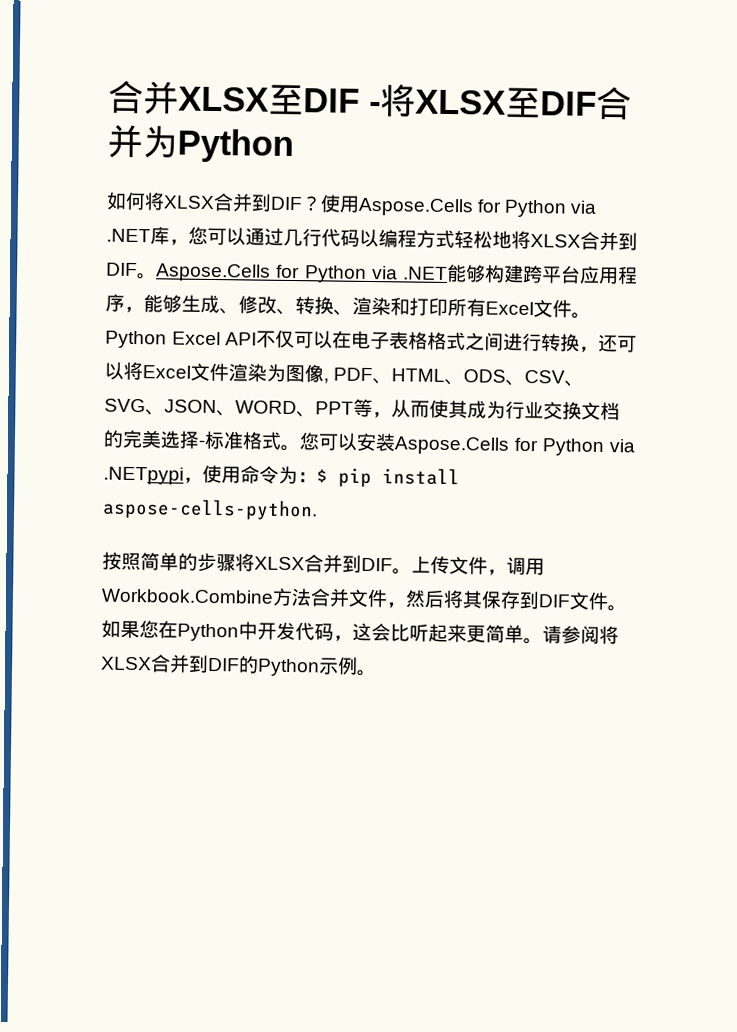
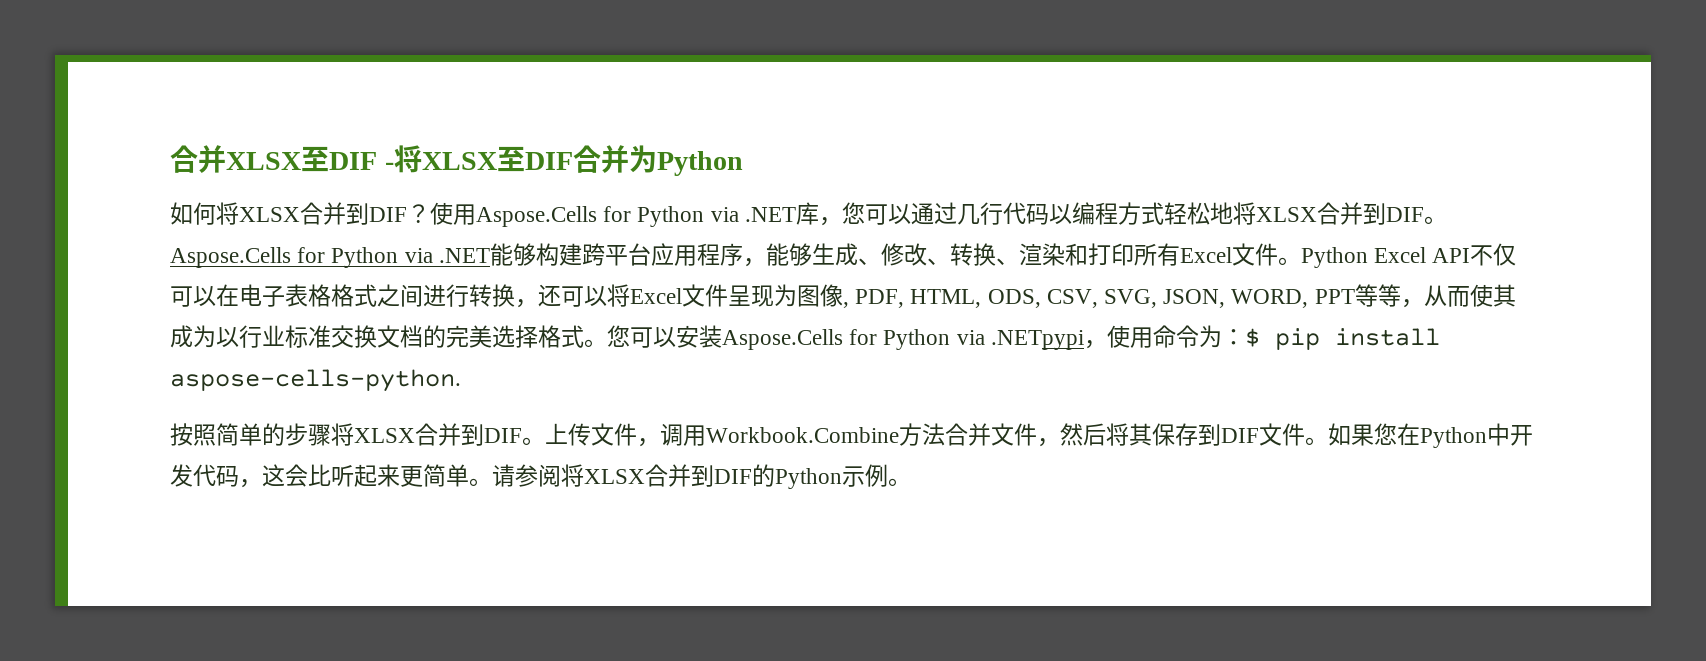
- Python Excel API不仅可以在电子表格格式之间进行转换，还可以将Excel文件渲染为图像, PDF、HTML、ODS、CSV、SVG、JSON、WORD、PPT等，从而使其成为行业交换文档的完美选择-标准格式。
+ Python Excel API不仅可以在电子表格格式之间进行转换，还可以将Excel文件呈现为图像, PDF, HTML, ODS, CSV, SVG, JSON, WORD, PPT等等，从而使其成为以行业标准交换文档的完美选择格式。

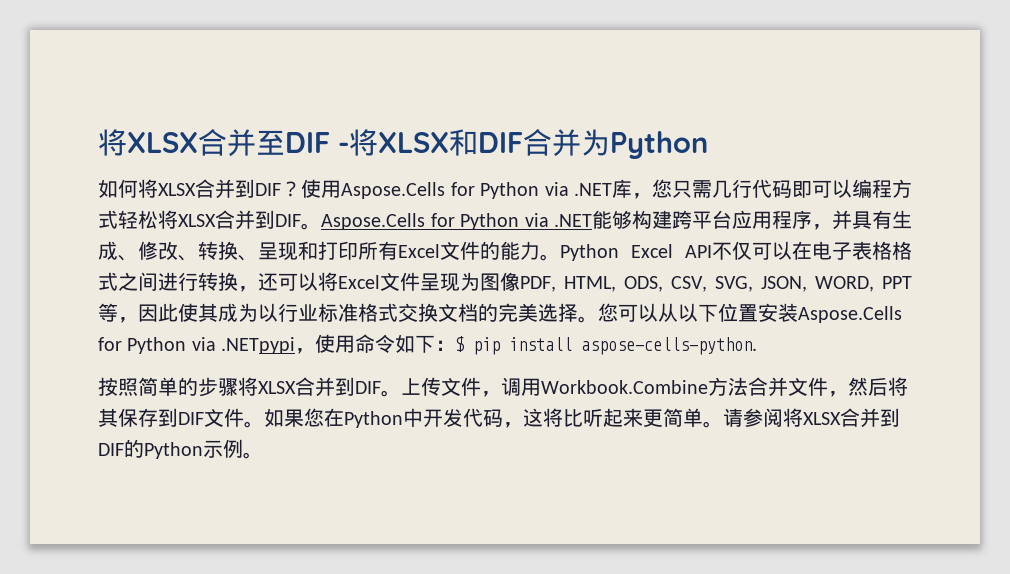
- 合并XLSX至DIF -将XLSX至DIF合并为Python
+ 将XLSX合并至DIF -将XLSX和DIF合并为Python
- 使用Aspose.Cells for Python via .NET库，您可以通过几行代码以编程方式轻松地将XLSX合并到DIF。
+ 使用Aspose.Cells for Python via .NET库，您只需几行代码即可以编程方式轻松将XLSX合并到DIF。
- Aspose.Cells for Python via .NET能够构建跨平台应用程序，能够生成、修改、转换、渲染和打印所有Excel文件。
+ Aspose.Cells for Python via .NET能够构建跨平台应用程序，并具有生成、修改、转换、呈现和打印所有Excel文件的能力。
- Python Excel API不仅可以在电子表格格式之间进行转换，还可以将Excel文件呈现为图像, PDF, HTML, ODS, CSV, SVG, JSON, WORD, PPT等等，从而使其成为以行业标准交换文档的完美选择格式。
+ Python Excel API不仅可以在电子表格格式之间进行转换，还可以将Excel文件呈现为图像PDF, HTML, ODS, CSV, SVG, JSON, WORD, PPT等，因此使其成为以行业标准格式交换文档的完美选择。
- 您可以安装Aspose.Cells for Python via .NETpypi，使用命令为：$ pip install aspose-cells-python.
+ 您可以从以下位置安装Aspose.Cells for Python via .NETpypi，使用命令如下：$ pip install aspose-cells-python.
- 如果您在Python中开发代码，这会比听起来更简单。
+ 如果您在Python中开发代码，这将比听起来更简单。

